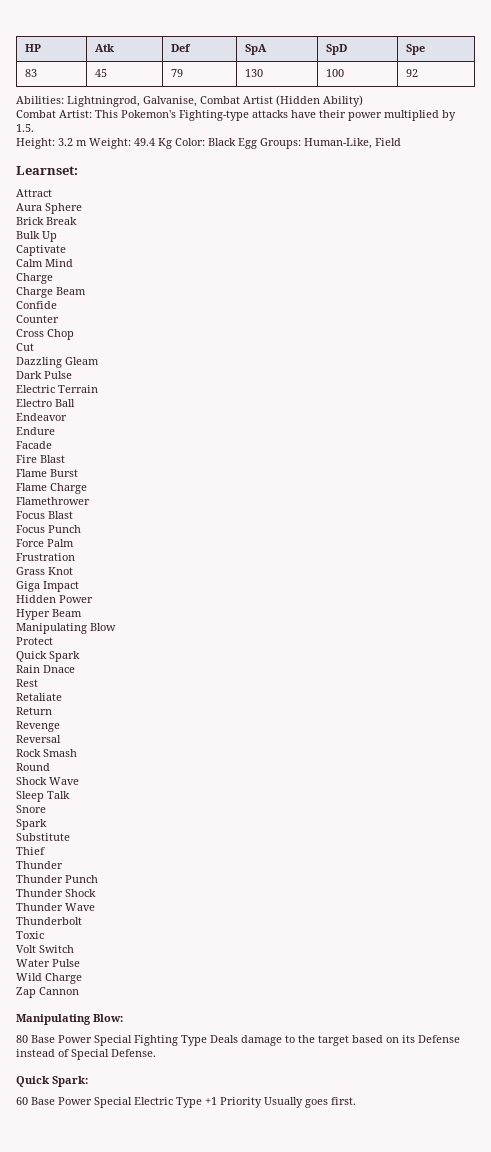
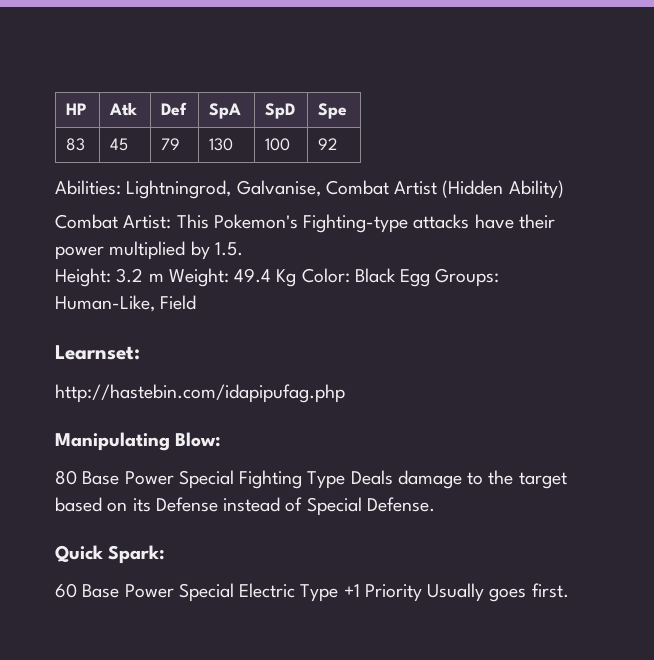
- Attract
- Aura Sphere
- Brick Break
- Bulk Up
- Captivate
- Calm Mind
- Charge
- Charge Beam
- Confide
- Counter
- Cross Chop
- Cut
- Dazzling Gleam
- Dark Pulse
- Electric Terrain
- Electro Ball
- Endeavor
- Endure
- Facade
- Fire Blast
- Flame Burst
- Flame Charge
- Flamethrower
- Focus Blast
- Focus Punch
- Force Palm
- Frustration
- Grass Knot
- Giga Impact
- Hidden Power
- Hyper Beam
- Manipulating Blow
- Protect
- Quick Spark
- Rain Dnace
- Rest
- Retaliate
- Return
- Revenge
- Reversal
- Rock Smash
- Round
- Shock Wave
- Sleep Talk
- Snore
- Spark
- Substitute
- Thief
- Thunder
- Thunder Punch
- Thunder Shock
- Thunder Wave
- Thunderbolt
- Toxic
- Volt Switch
- Water Pulse
- Wild Charge
- Zap Cannon
+ http://hastebin.com/idapipufag.php

